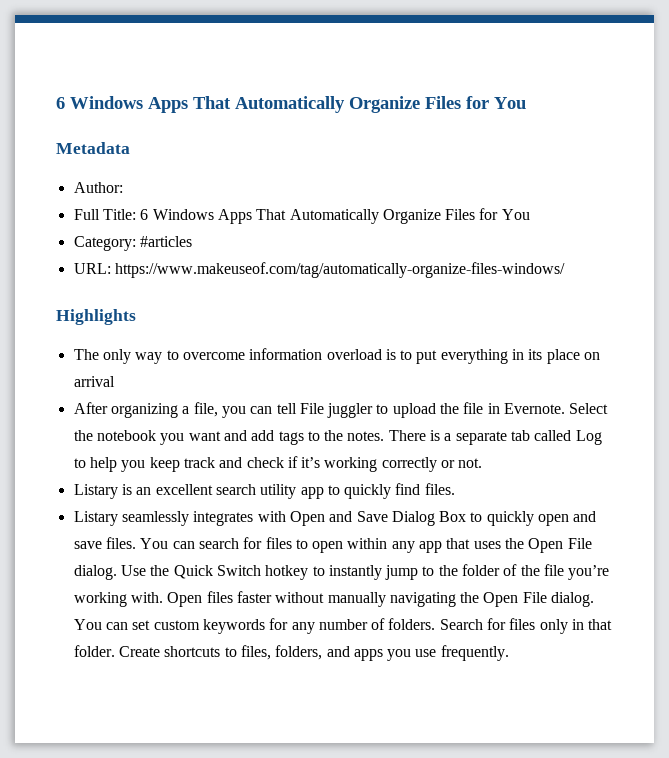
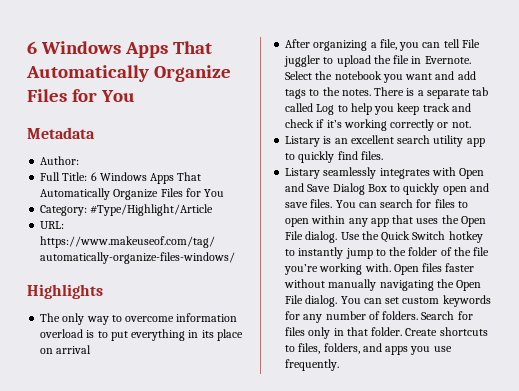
- Category: #articles
+ Category: #Type/Highlight/Article

